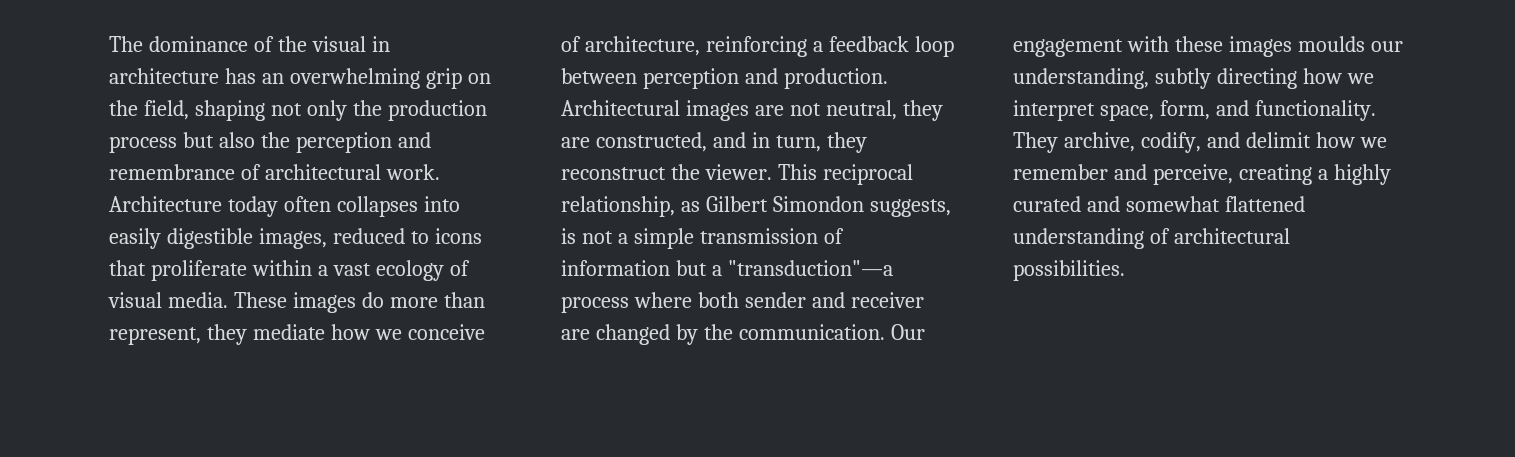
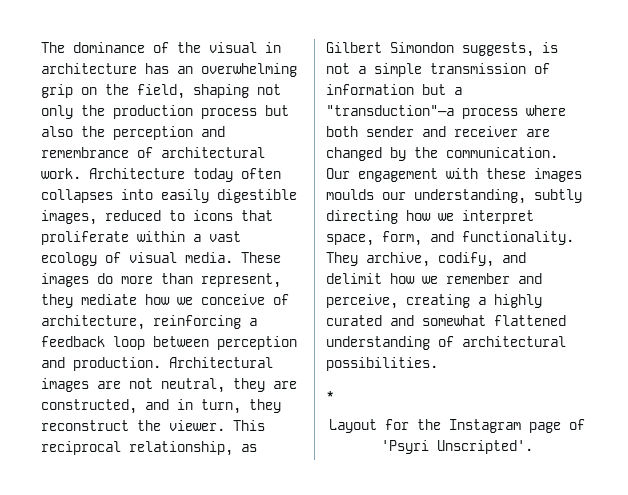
+ *
+ Layout for the Instagram page of 'Psyri Unscripted'.

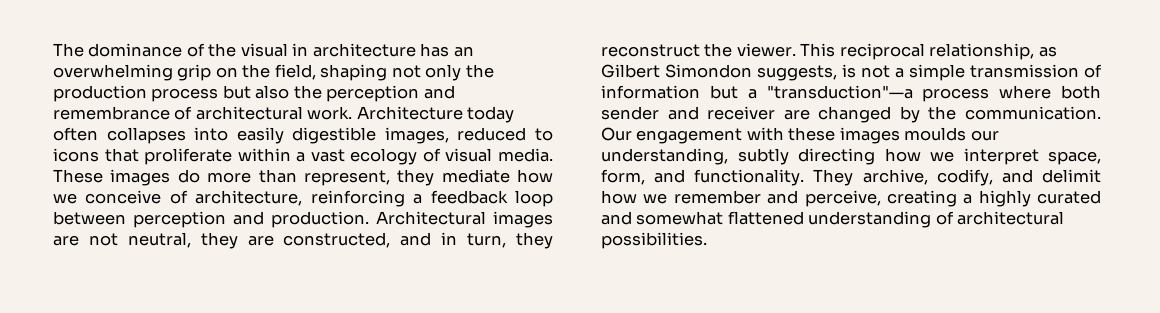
- *
- Layout for the Instagram page of 'Psyri Unscripted'.

